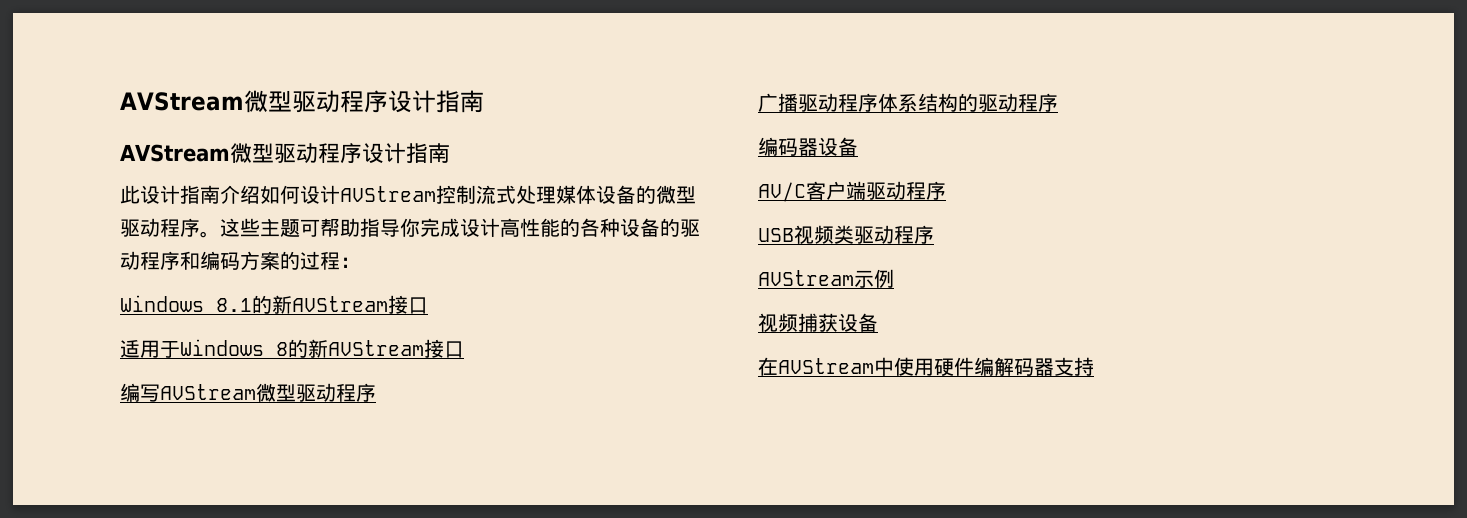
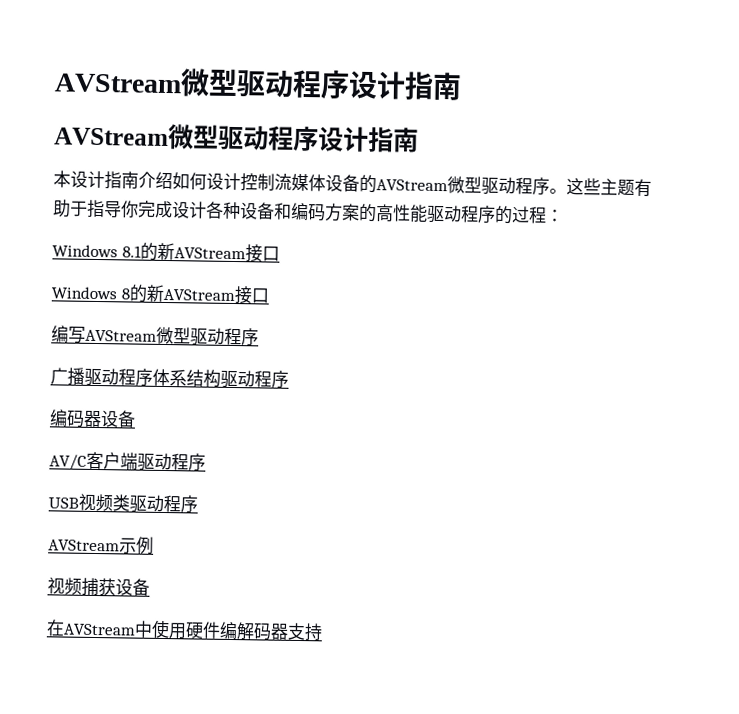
- 此设计指南介绍如何设计AVStream控制流式处理媒体设备的微型驱动程序。
+ 本设计指南介绍如何设计控制流媒体设备的AVStream微型驱动程序。
- 这些主题可帮助指导你完成设计高性能的各种设备的驱动程序和编码方案的过程：
+ 这些主题有助于指导你完成设计各种设备和编码方案的高性能驱动程序的过程：
- 适用于Windows 8的新AVStream接口
+ Windows 8的新AVStream接口
- 广播驱动程序体系结构的驱动程序
+ 广播驱动程序体系结构驱动程序

